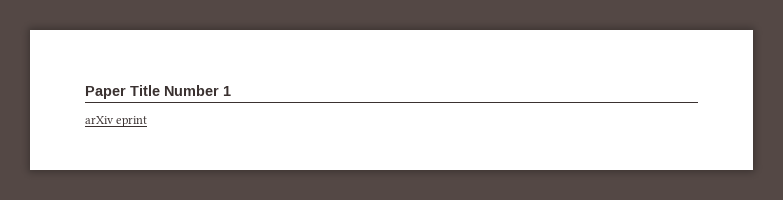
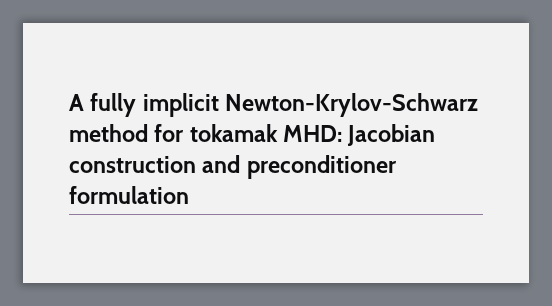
- Paper Title Number 1
- arXiv eprint
+ A fully implicit Newton-Krylov-Schwarz method for tokamak MHD: Jacobian construction and preconditioner formulation

